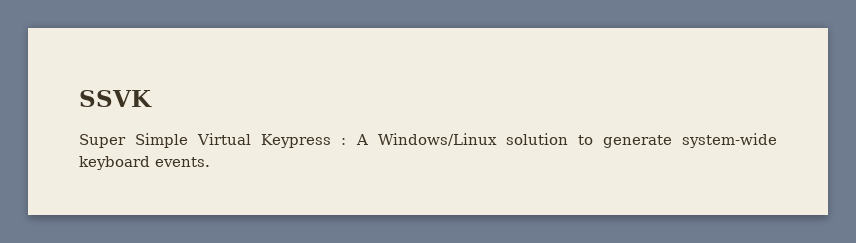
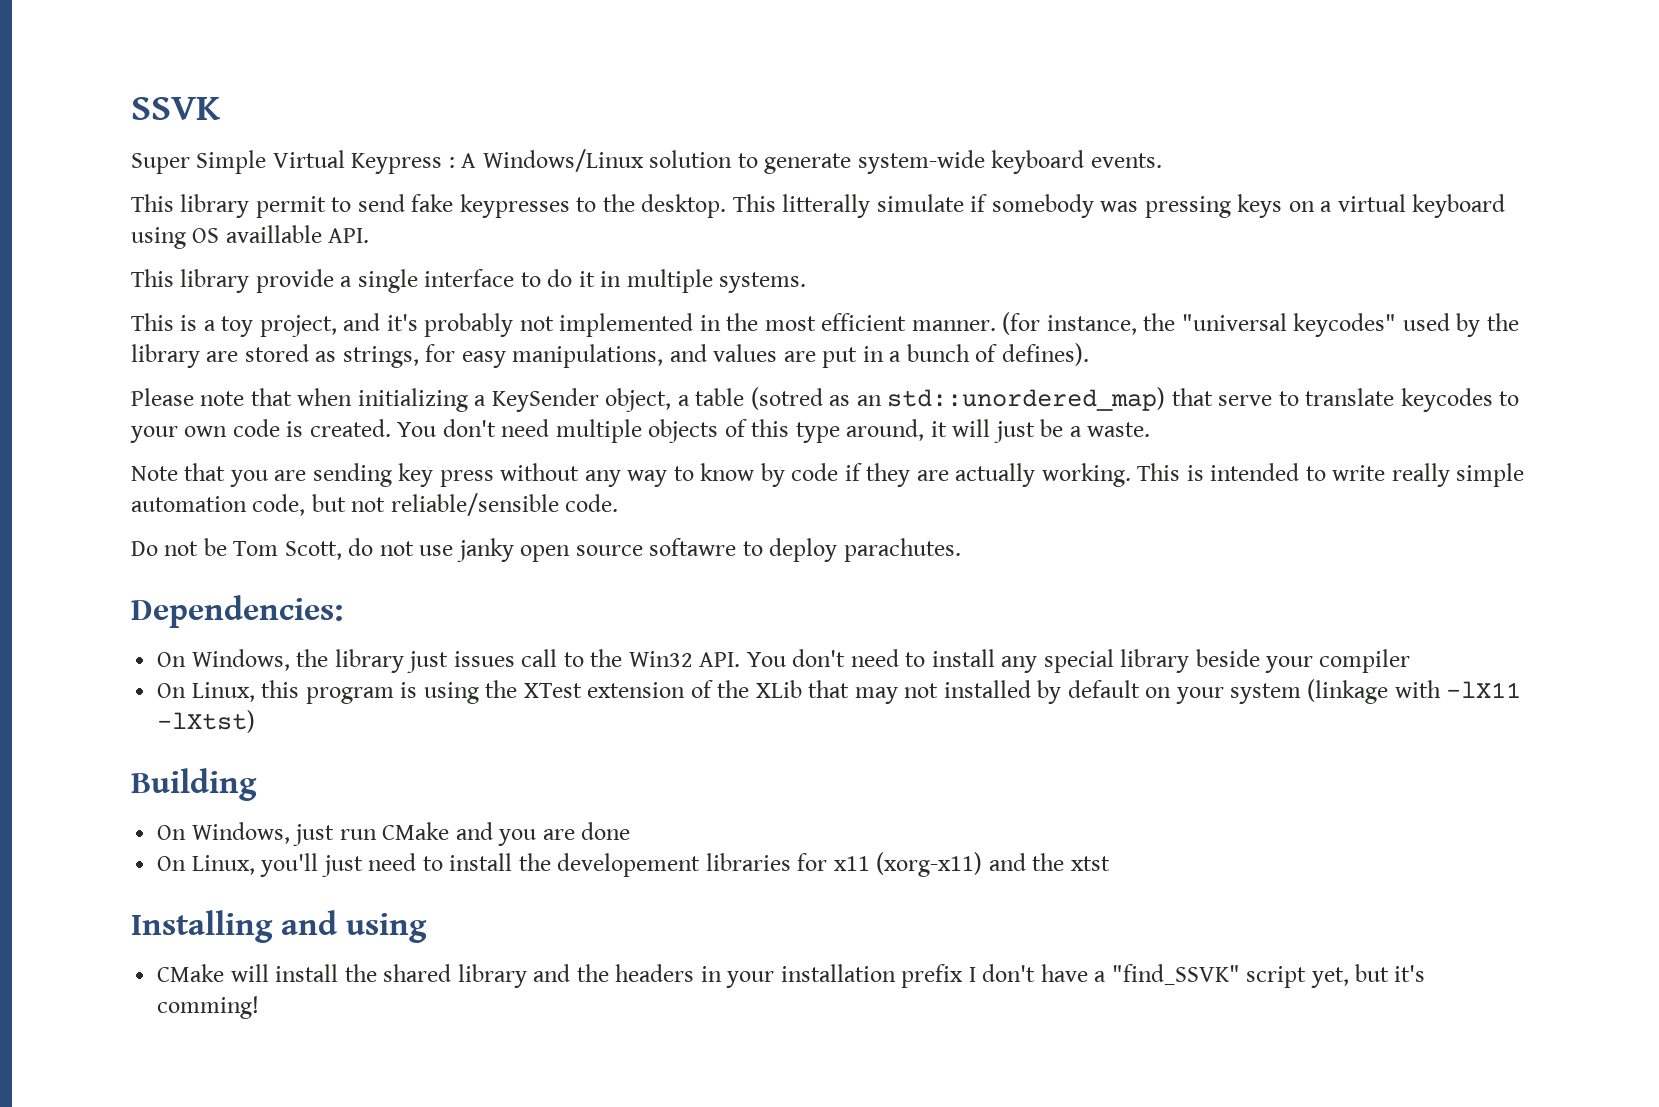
+ This library permit to send fake keypresses to the desktop. This litterally simulate if somebody was pressing keys on a virtual keyboard using OS availlable API.
+ This library provide a single interface to do it in multiple systems.
+ This is a toy project, and it's probably not implemented in the most efficient manner. (for instance, the "universal keycodes" used by the library are stored as strings, for easy manipulations, and values are put in a bunch of defines).
+ Please note that when initializing a KeySender object, a table (sotred as an std::unordered_map) that serve to translate keycodes to your own code is created. You don't need multiple objects of this type around, it will just be a waste.
+ Note that you are sending key press without any way to know by code if they are actually working. This is intended to write really simple automation code, but not reliable/sensible code.
+ Do not be Tom Scott, do not use janky open source softawre to deploy parachutes.
+ Dependencies:
+ On Windows, the library just issues call to the Win32 API. You don't need to install any special library beside your compiler
+ On Linux, this program is using the XTest extension of the XLib that may not installed by default on your system (linkage with -lX11 -lXtst)
+ Building
+ On Windows, just run CMake and you are done
+ On Linux, you'll just need to install the developement libraries for x11 (xorg-x11) and the xtst
+ Installing and using
+ CMake will install the shared library and the headers in your installation prefix I don't have a "find_SSVK" script yet, but it's comming!

